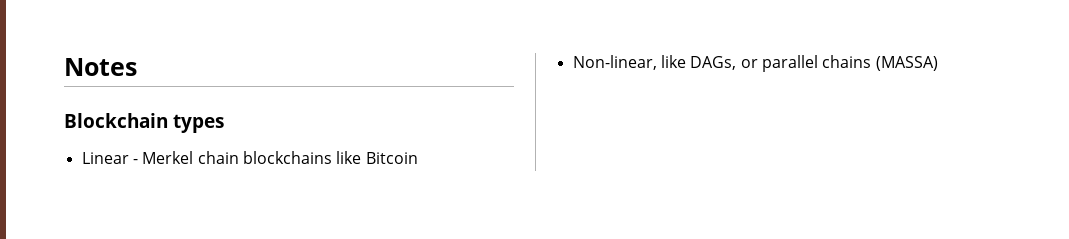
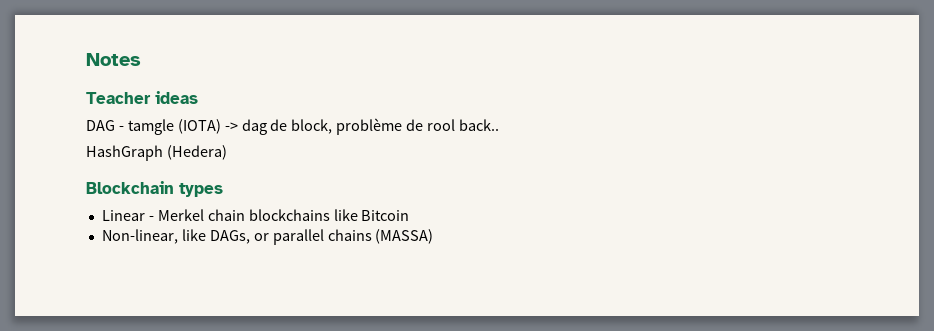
+ Teacher ideas
+ DAG - tamgle (IOTA) -> dag de block, problème de rool back..
+ HashGraph (Hedera)

